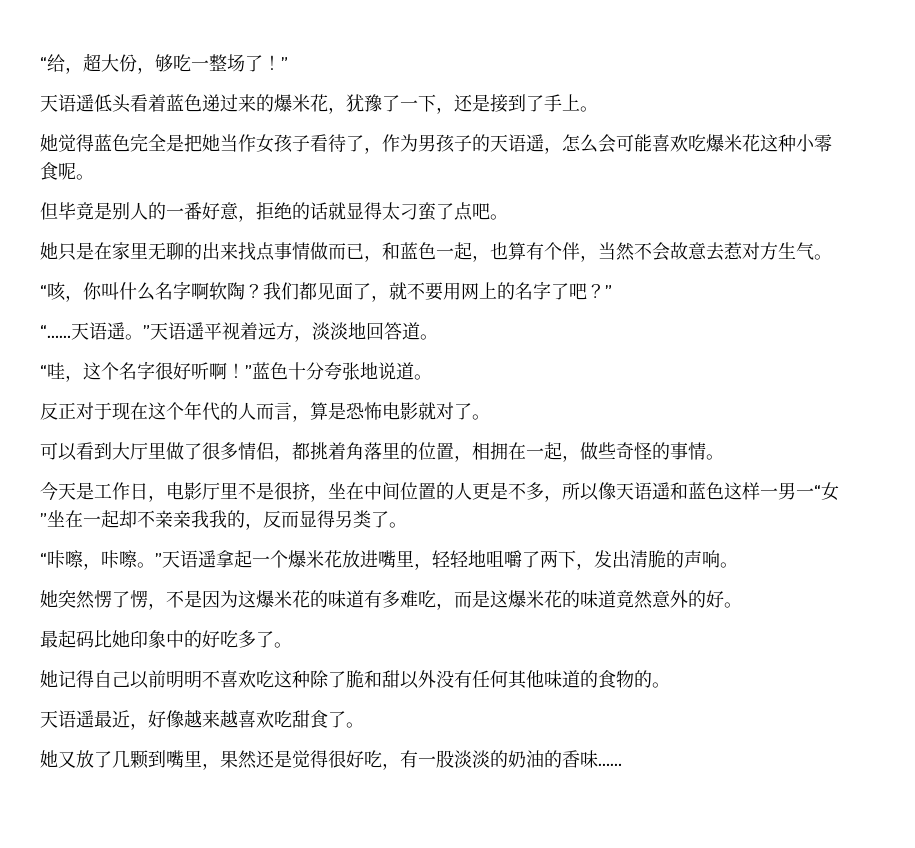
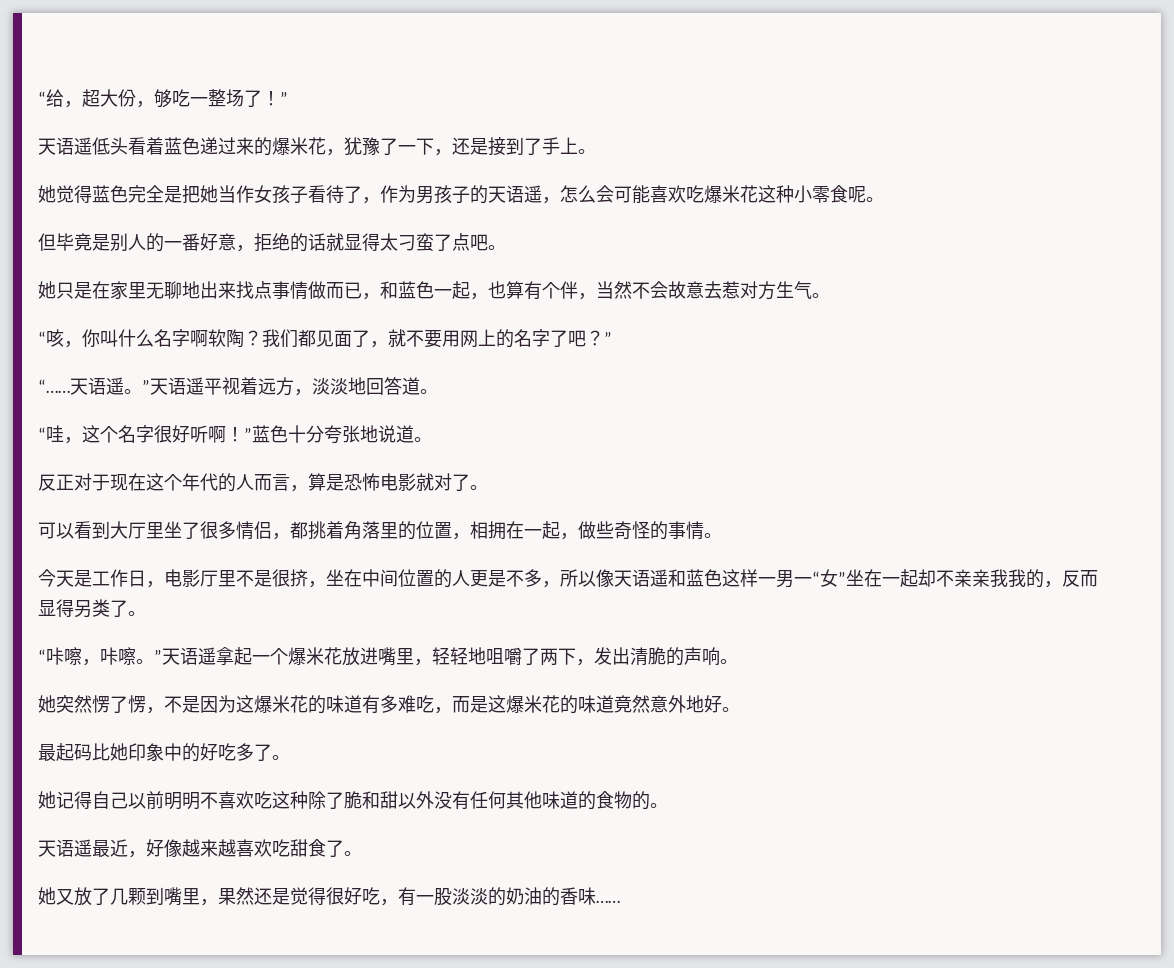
- 她只是在家里无聊的出来找点事情做而已，和蓝色一起，也算有个伴，当然不会故意去惹对方生气。
+ 她只是在家里无聊地出来找点事情做而已，和蓝色一起，也算有个伴，当然不会故意去惹对方生气。
- 可以看到大厅里做了很多情侣，都挑着角落里的位置，相拥在一起，做些奇怪的事情。
+ 可以看到大厅里坐了很多情侣，都挑着角落里的位置，相拥在一起，做些奇怪的事情。
- 她突然愣了愣，不是因为这爆米花的味道有多难吃，而是这爆米花的味道竟然意外的好。
+ 她突然愣了愣，不是因为这爆米花的味道有多难吃，而是这爆米花的味道竟然意外地好。

